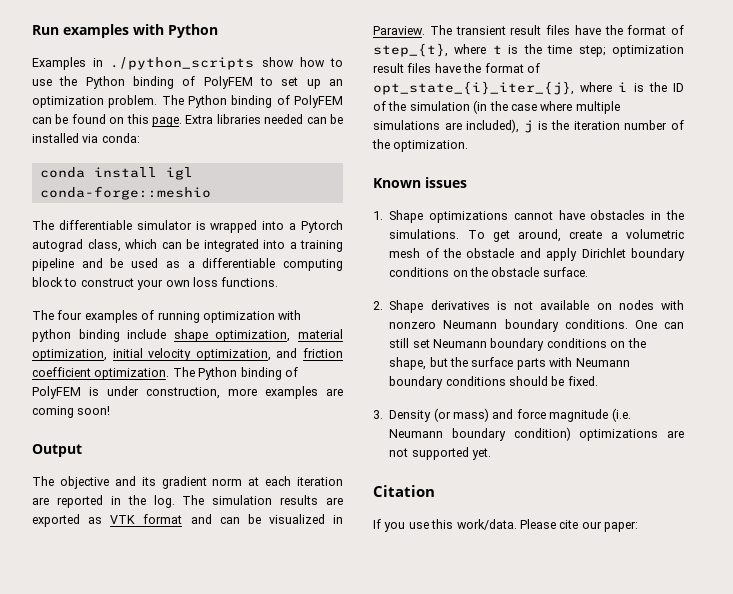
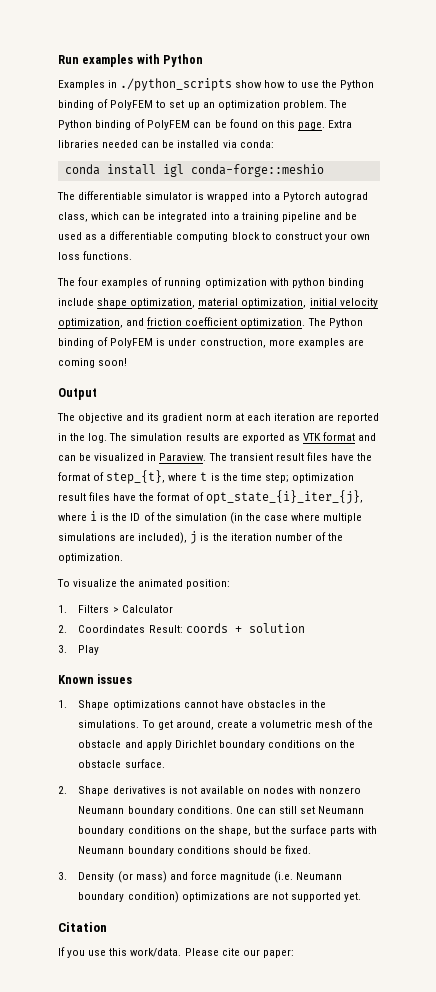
+ To visualize the animated position:
+ 1. Filters > Calculator
+ 2. Coordindates Result: coords + solution
+ 3. Play

